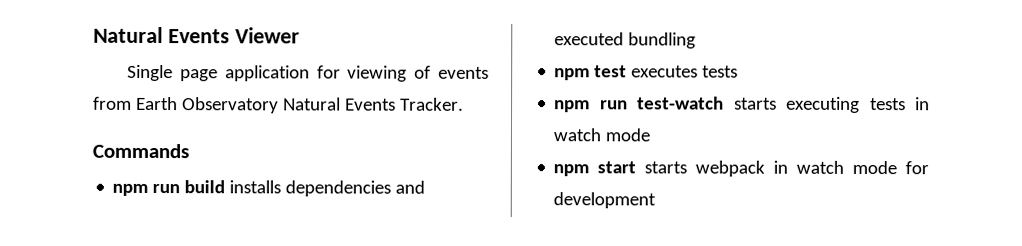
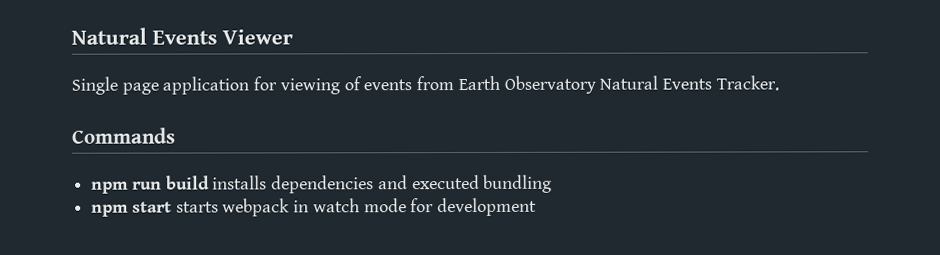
- npm test executes tests
- npm run test-watch starts executing tests in watch mode

